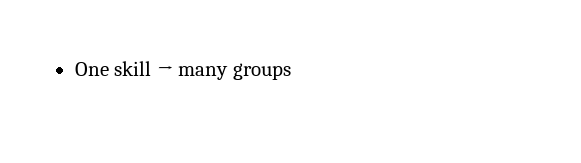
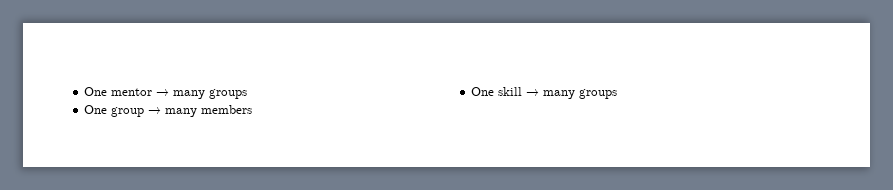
+ One mentor → many groups
+ One group → many members

